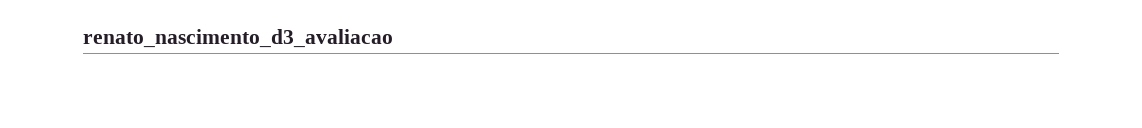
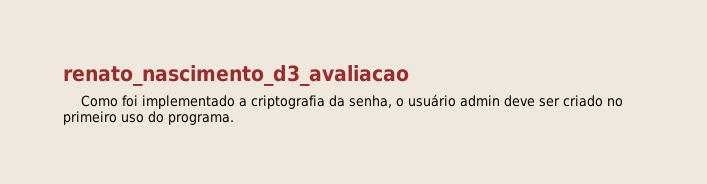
+ Como foi implementado a criptografia da senha, o usuário admin deve ser criado no primeiro uso do programa.

